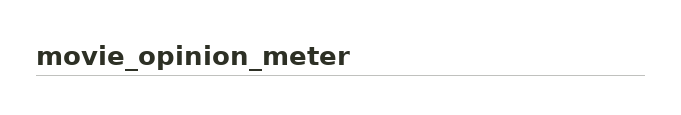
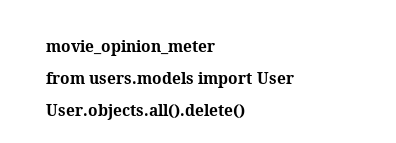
+ from users.models import User
+ User.objects.all().delete()

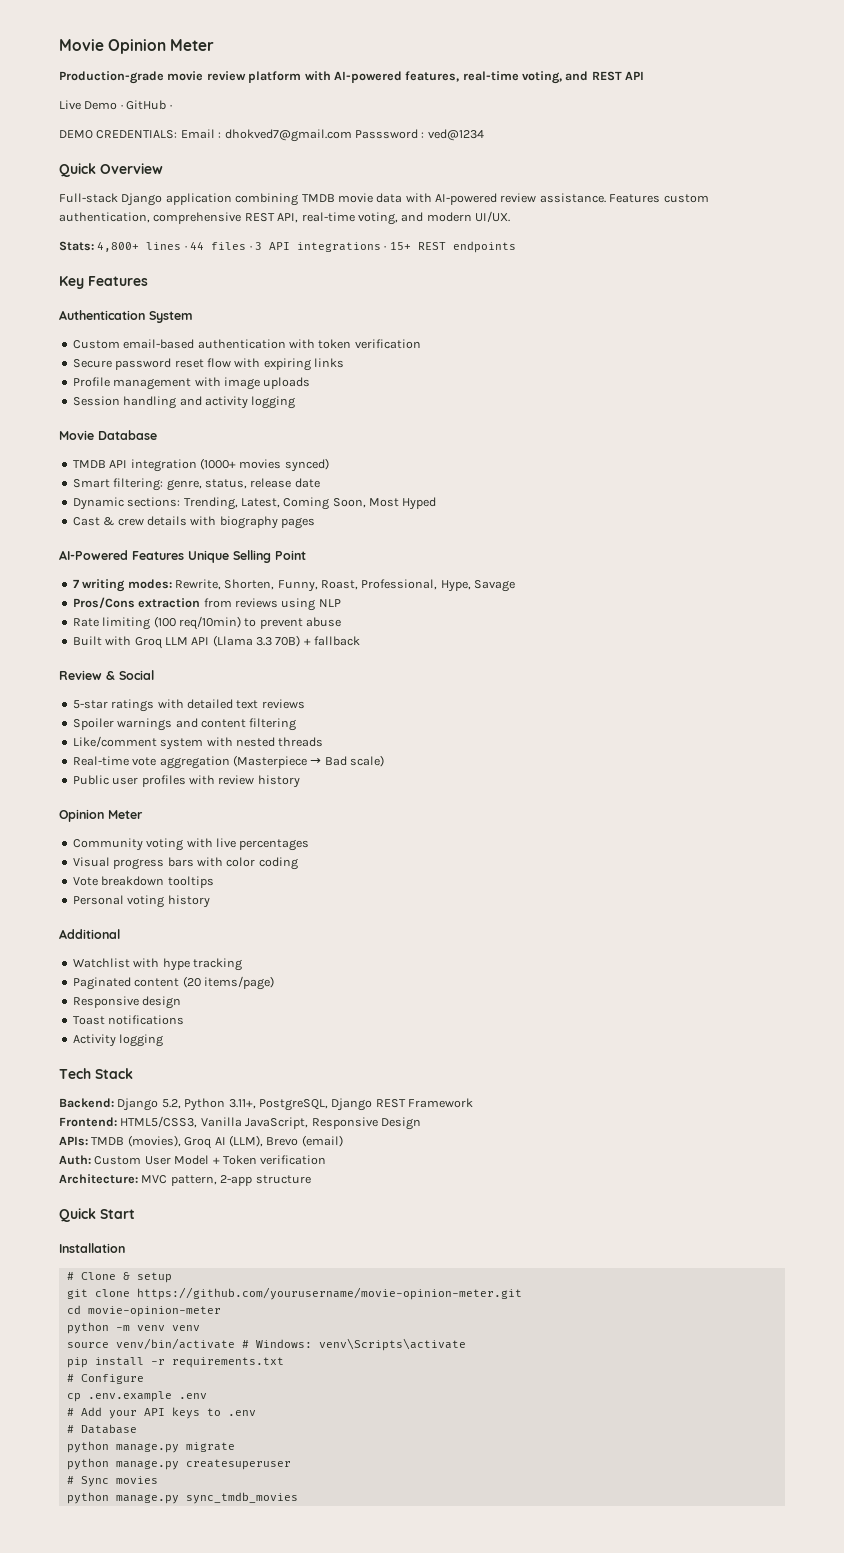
- movie_opinion_meter
- from users.models import User
- User.objects.all().delete()
+ Movie Opinion Meter
+ Production-grade movie review platform with AI-powered features, real-time voting, and REST API
+ Live Demo · GitHub ·
+ DEMO CREDENTIALS: Email : dhokved7@gmail.com Passsword : ved@1234
+ Quick Overview
+ Full-stack Django application combining TMDB movie data with AI-powered review assistance. Features custom authentication, comprehensive REST API, real-time voting, and modern UI/UX.
+ Stats: 4,800+ lines · 44 files · 3 API integrations · 15+ REST endpoints
+ Key Features
+ Authentication System
+ Custom email-based authentication with token verification
+ Secure password reset flow with expiring links
+ Profile management with image uploads
+ Session handling and activity logging
+ Movie Database
+ TMDB API integration (1000+ movies synced)
+ Smart filtering: genre, status, release date
+ Dynamic sections: Trending, Latest, Coming Soon, Most Hyped
+ Cast & crew details with biography pages
+ AI-Powered Features Unique Selling Point
+ 7 writing modes: Rewrite, Shorten, Funny, Roast, Professional, Hype, Savage
+ Pros/Cons extraction from reviews using NLP
+ Rate limiting (100 req/10min) to prevent abuse
+ Built with Groq LLM API (Llama 3.3 70B) + fallback
+ Review & Social
+ 5-star ratings with detailed text reviews
+ Spoiler warnings and content filtering
+ Like/comment system with nested threads
+ Real-time vote aggregation (Masterpiece → Bad scale)
+ Public user profiles with review history
+ Opinion Meter
+ Community voting with live percentages
+ Visual progress bars with color coding
+ Vote breakdown tooltips
+ Personal voting history
+ Additional
+ Watchlist with hype tracking
+ Paginated content (20 items/page)
+ Responsive design
+ Toast notifications
+ Activity logging
+ Tech Stack
+ Backend: Django 5.2, Python 3.11+, PostgreSQL, Django REST Framework
+ Frontend: HTML5/CSS3, Vanilla JavaScript, Responsive Design
+ APIs: TMDB (movies), Groq AI (LLM), Brevo (email)
+ Auth: Custom User Model + Token verification
+ Architecture: MVC pattern, 2-app structure
+ Quick Start
+ Installation
+ # Clone & setup
+ git clone https://github.com/yourusername/movie-opinion-meter.git
+ cd movie-opinion-meter
+ python -m venv venv
+ source venv/bin/activate # Windows: venv\Scripts\activate
+ pip install -r requirements.txt
+ # Configure
+ cp .env.example .env
+ # Add your API keys to .env
+ # Database
+ python manage.py migrate
+ python manage.py createsuperuser
+ # Sync movies
+ python manage.py sync_tmdb_movies

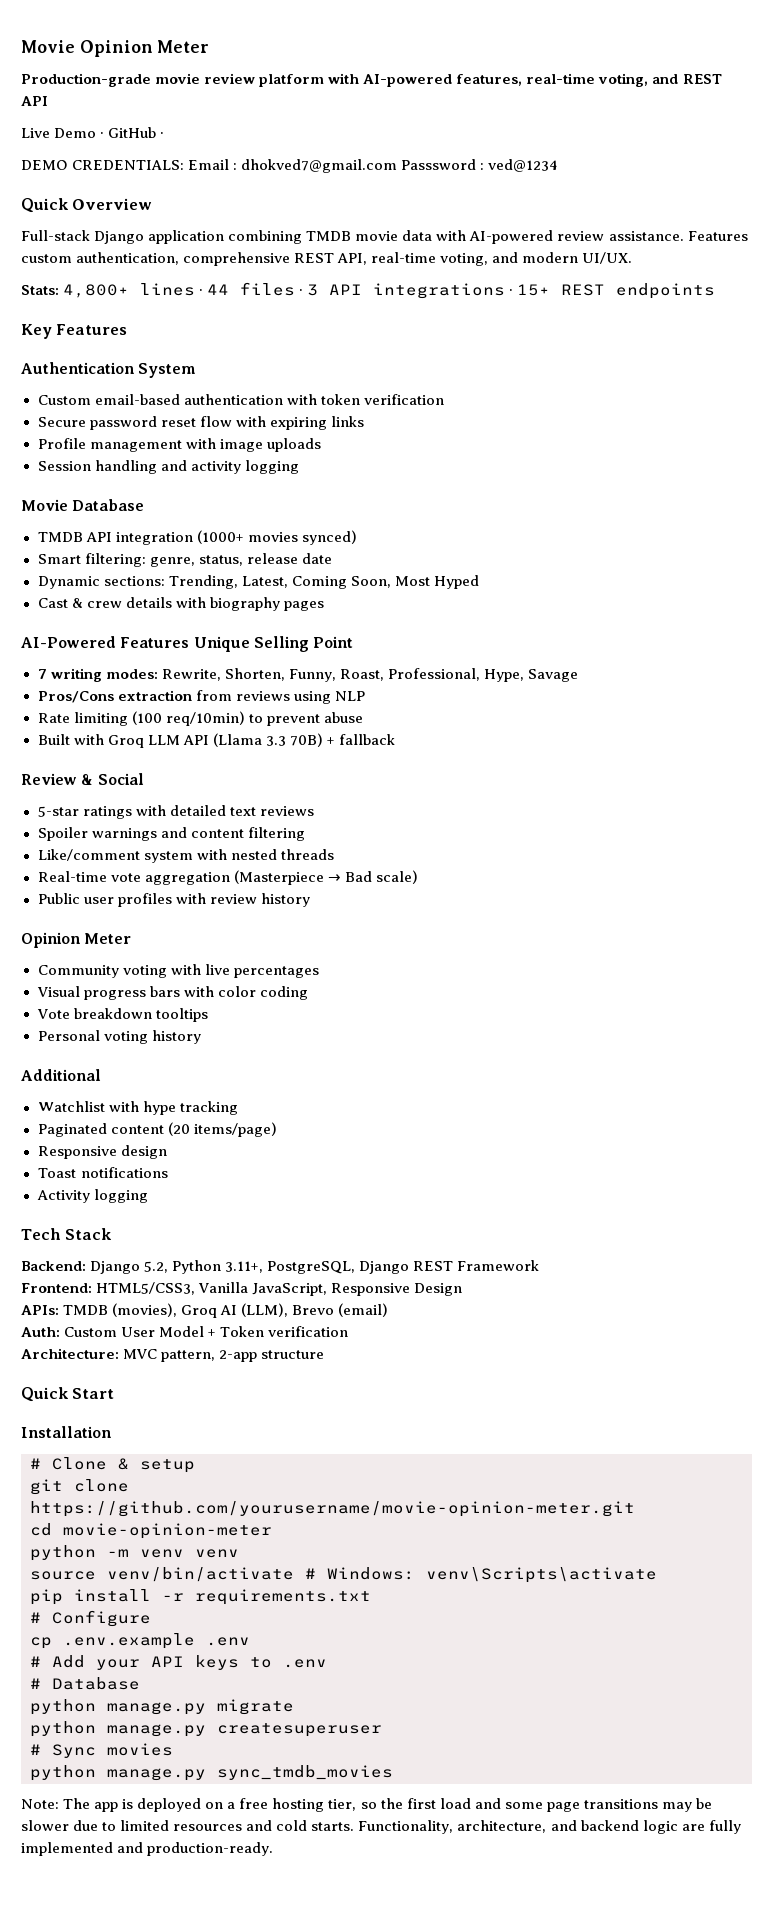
+ Note: The app is deployed on a free hosting tier, so the first load and some page transitions may be slower due to limited resources and cold starts. Functionality, architecture, and backend logic are fully implemented and production-ready.

